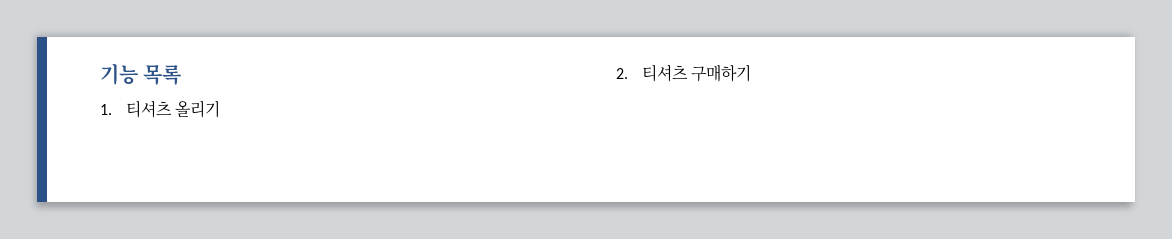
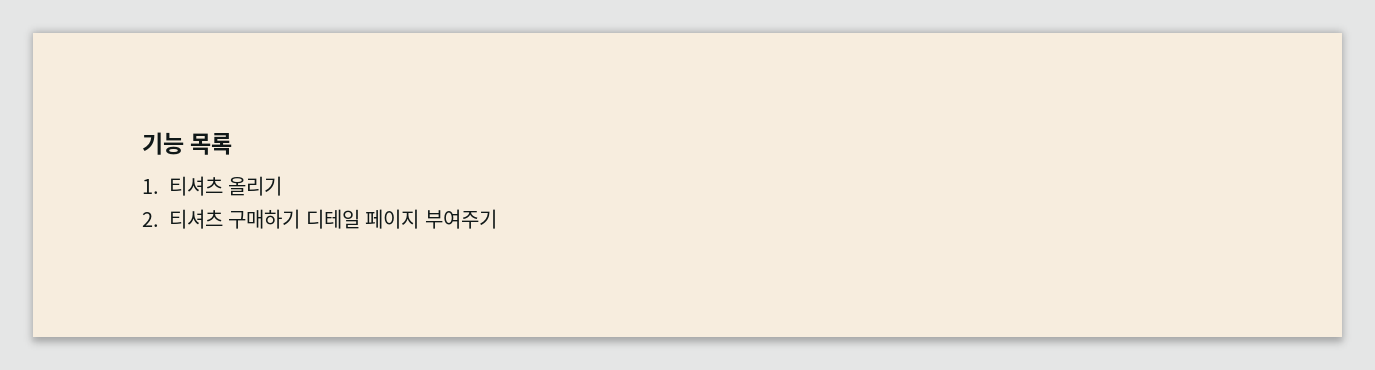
- 2. 티셔츠 구매하기
+ 2. 티셔츠 구매하기 디테일 페이지 부여주기

